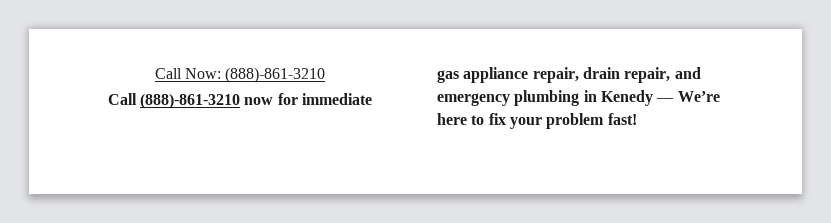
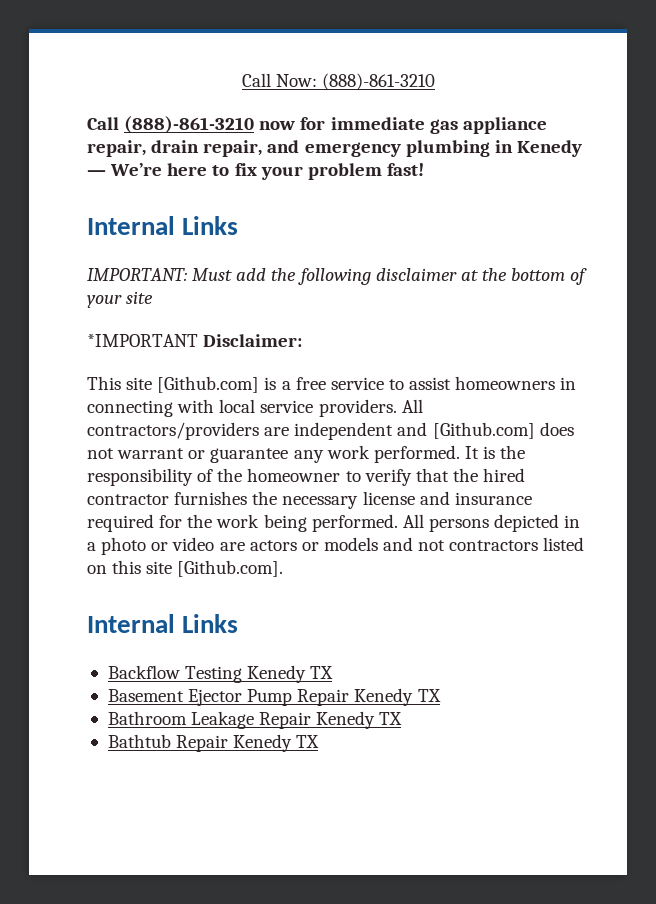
  Call (888)-861-3210 now for immediate gas appliance repair, drain repair, and emergency plumbing in Kenedy — We’re here to fix your problem fast!
+ Internal Links
+ IMPORTANT: Must add the following disclaimer at the bottom of your site
+ *IMPORTANT Disclaimer:
+ This site [Github.com] is a free service to assist homeowners in connecting with local service providers. All contractors/providers are independent and [Github.com] does not warrant or guarantee any work performed. It is the responsibility of the homeowner to verify that the hired contractor furnishes the necessary license and insurance required for the work being performed. All persons depicted in a photo or video are actors or models and not contractors listed on this site [Github.com].
+ Internal Links
+ Backflow Testing Kenedy TX
+ Basement Ejector Pump Repair Kenedy TX
+ Bathroom Leakage Repair Kenedy TX
+ Bathtub Repair Kenedy TX

